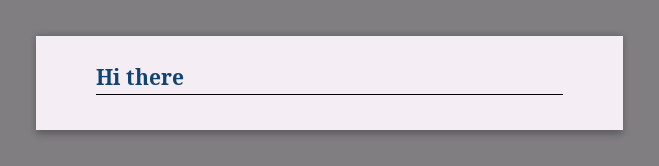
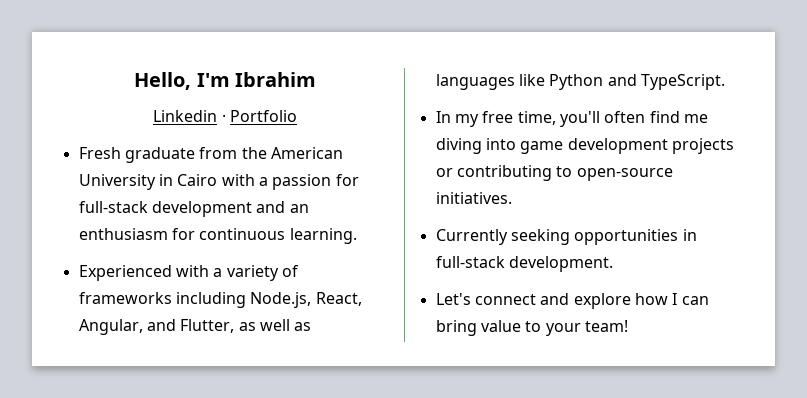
- Hi there
+ Hello, I'm Ibrahim
+ Linkedin · Portfolio
+ Fresh graduate from the American University in Cairo with a passion for full-stack development and an enthusiasm for continuous learning.
+ Experienced with a variety of frameworks including Node.js, React, Angular, and Flutter, as well as languages like Python and TypeScript.
+ In my free time, you'll often find me diving into game development projects or contributing to open-source initiatives.
+ Currently seeking opportunities in full-stack development.
+ Let's connect and explore how I can bring value to your team!

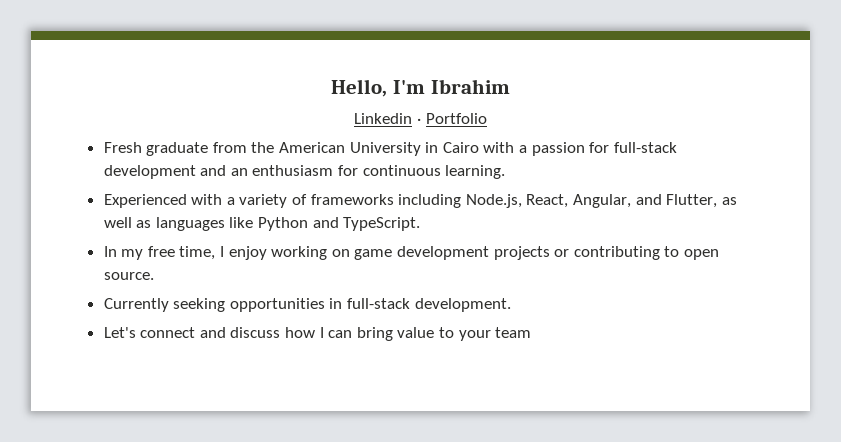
- In my free time, you'll often find me diving into game development projects or contributing to open-source initiatives.
+ In my free time, I enjoy working on game development projects or contributing to open source.
- Let's connect and explore how I can bring value to your team!
+ Let's connect and discuss how I can bring value to your team

